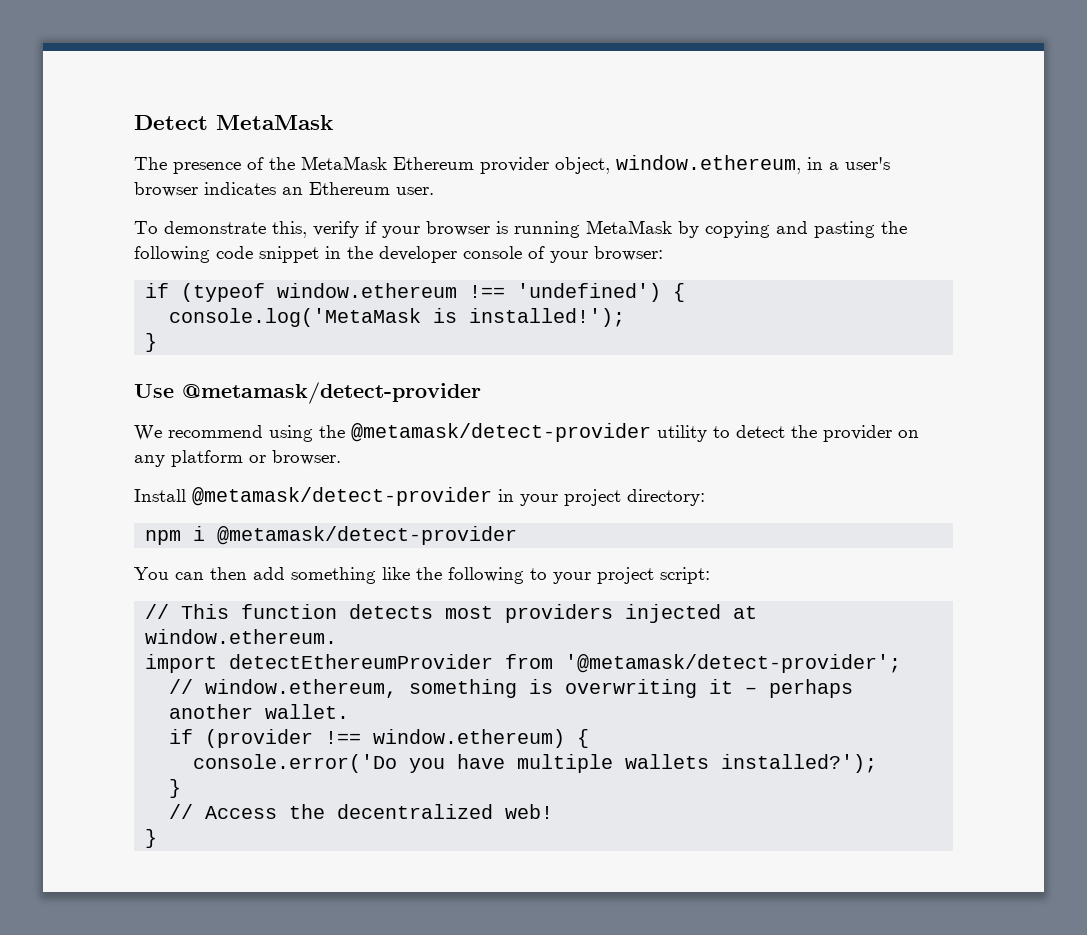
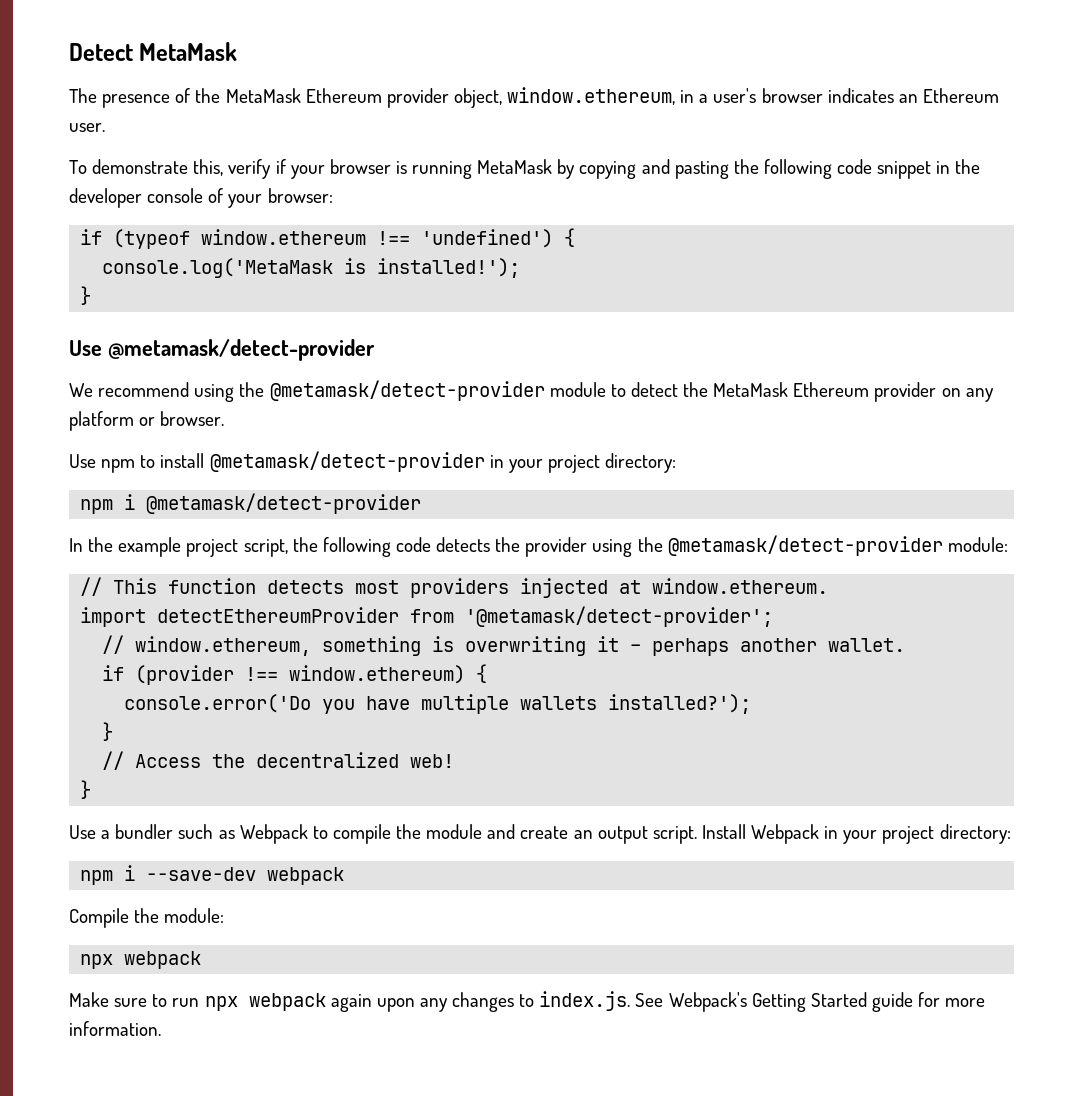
- We recommend using the @metamask/detect-provider utility to detect the provider on any platform or browser.
+ We recommend using the @metamask/detect-provider module to detect the MetaMask Ethereum provider on any platform or browser.
- Install @metamask/detect-provider in your project directory:
+ Use npm to install @metamask/detect-provider in your project directory:
- You can then add something like the following to your project script:
+ In the example project script, the following code detects the provider using the @metamask/detect-provider module:
+ Use a bundler such as Webpack to compile the module and create an output script. Install Webpack in your project directory:
+ npm i --save-dev webpack
+ Compile the module:
+ npx webpack
+ Make sure to run npx webpack again upon any changes to index.js. See Webpack's Getting Started guide for more information.

